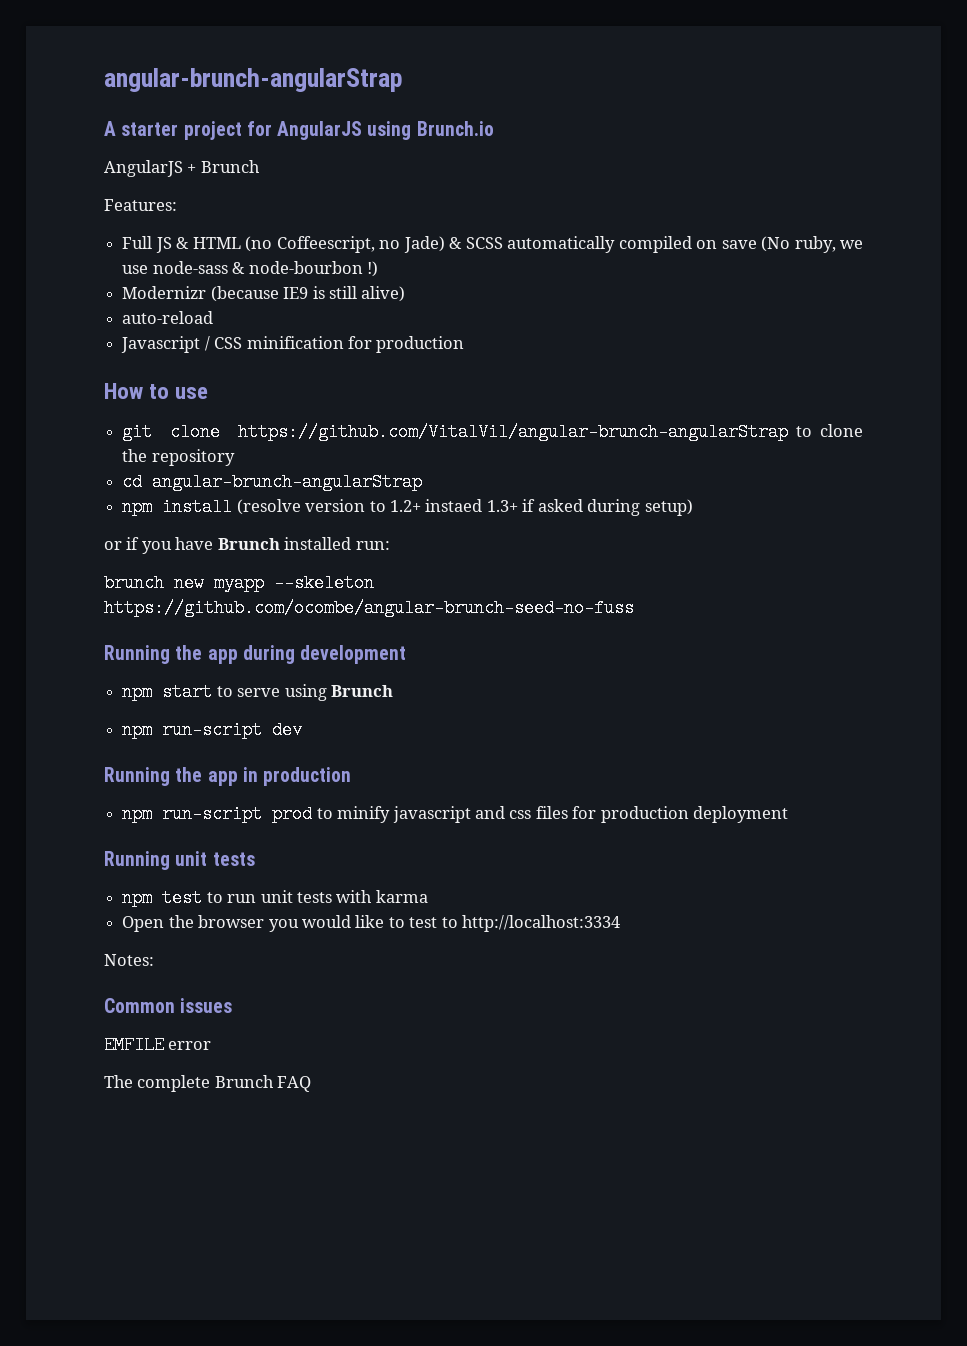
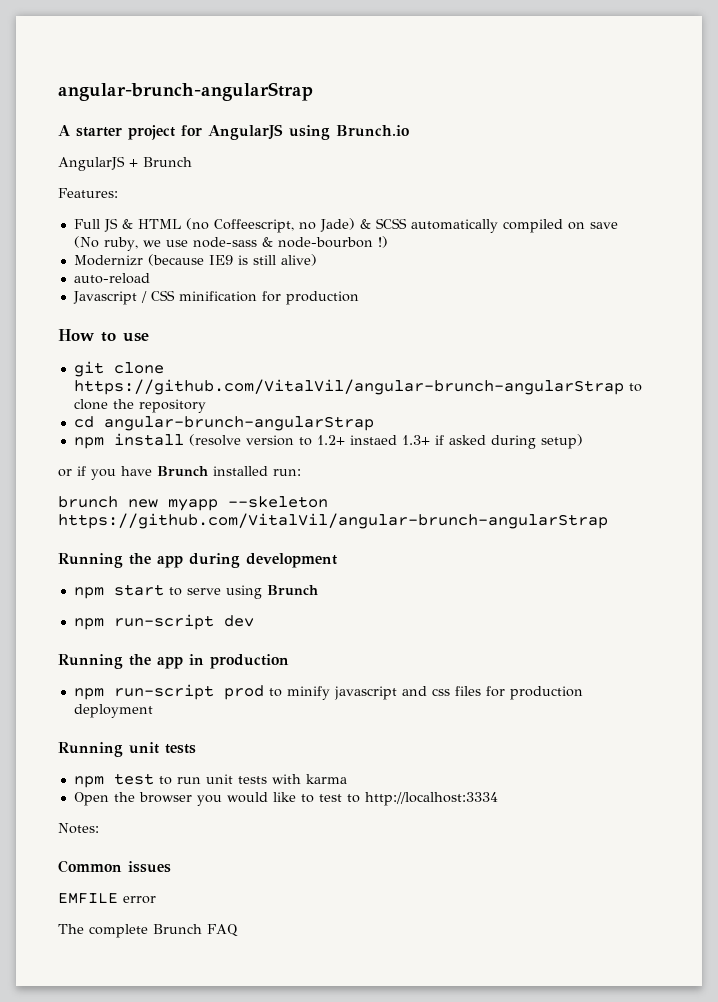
- brunch new myapp --skeleton https://github.com/ocombe/angular-brunch-seed-no-fuss
+ brunch new myapp --skeleton https://github.com/VitalVil/angular-brunch-angularStrap

